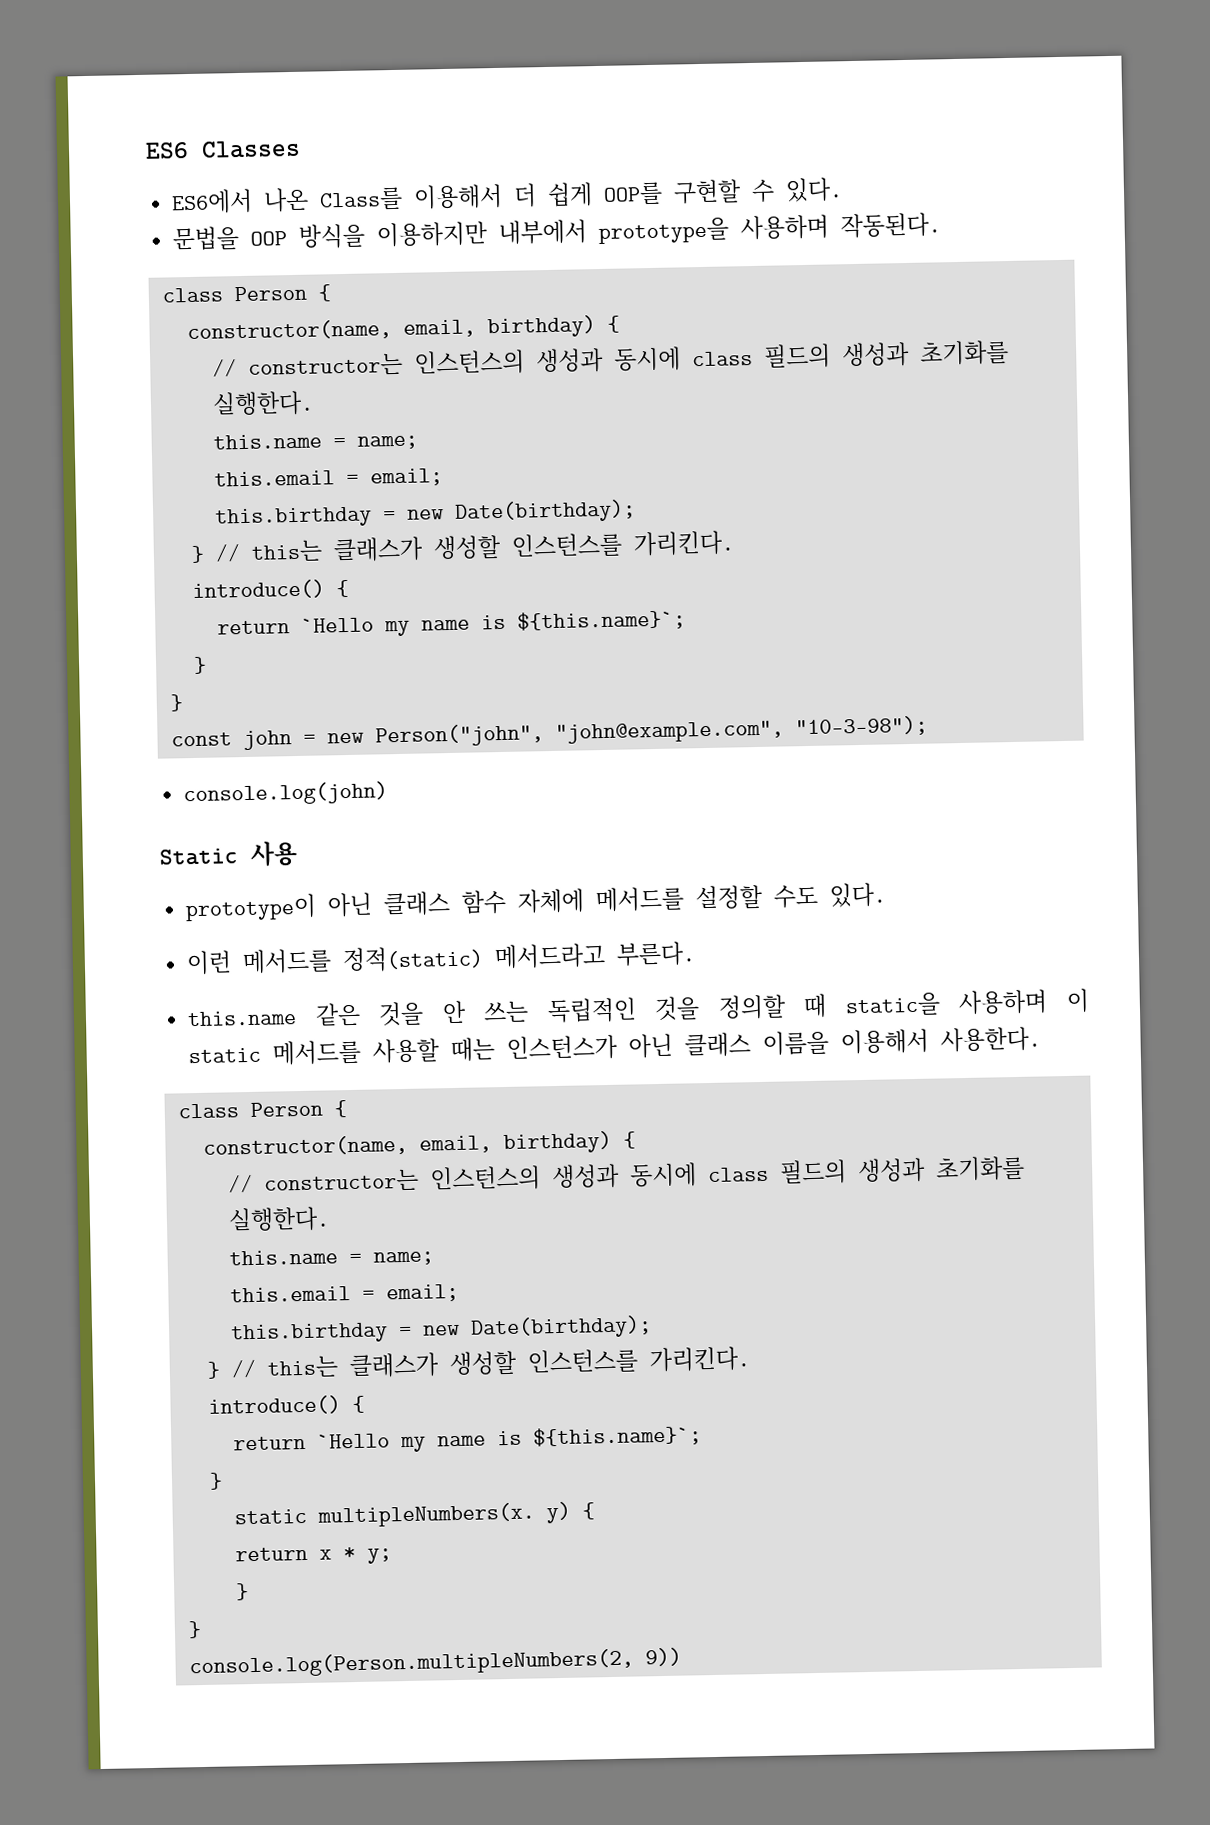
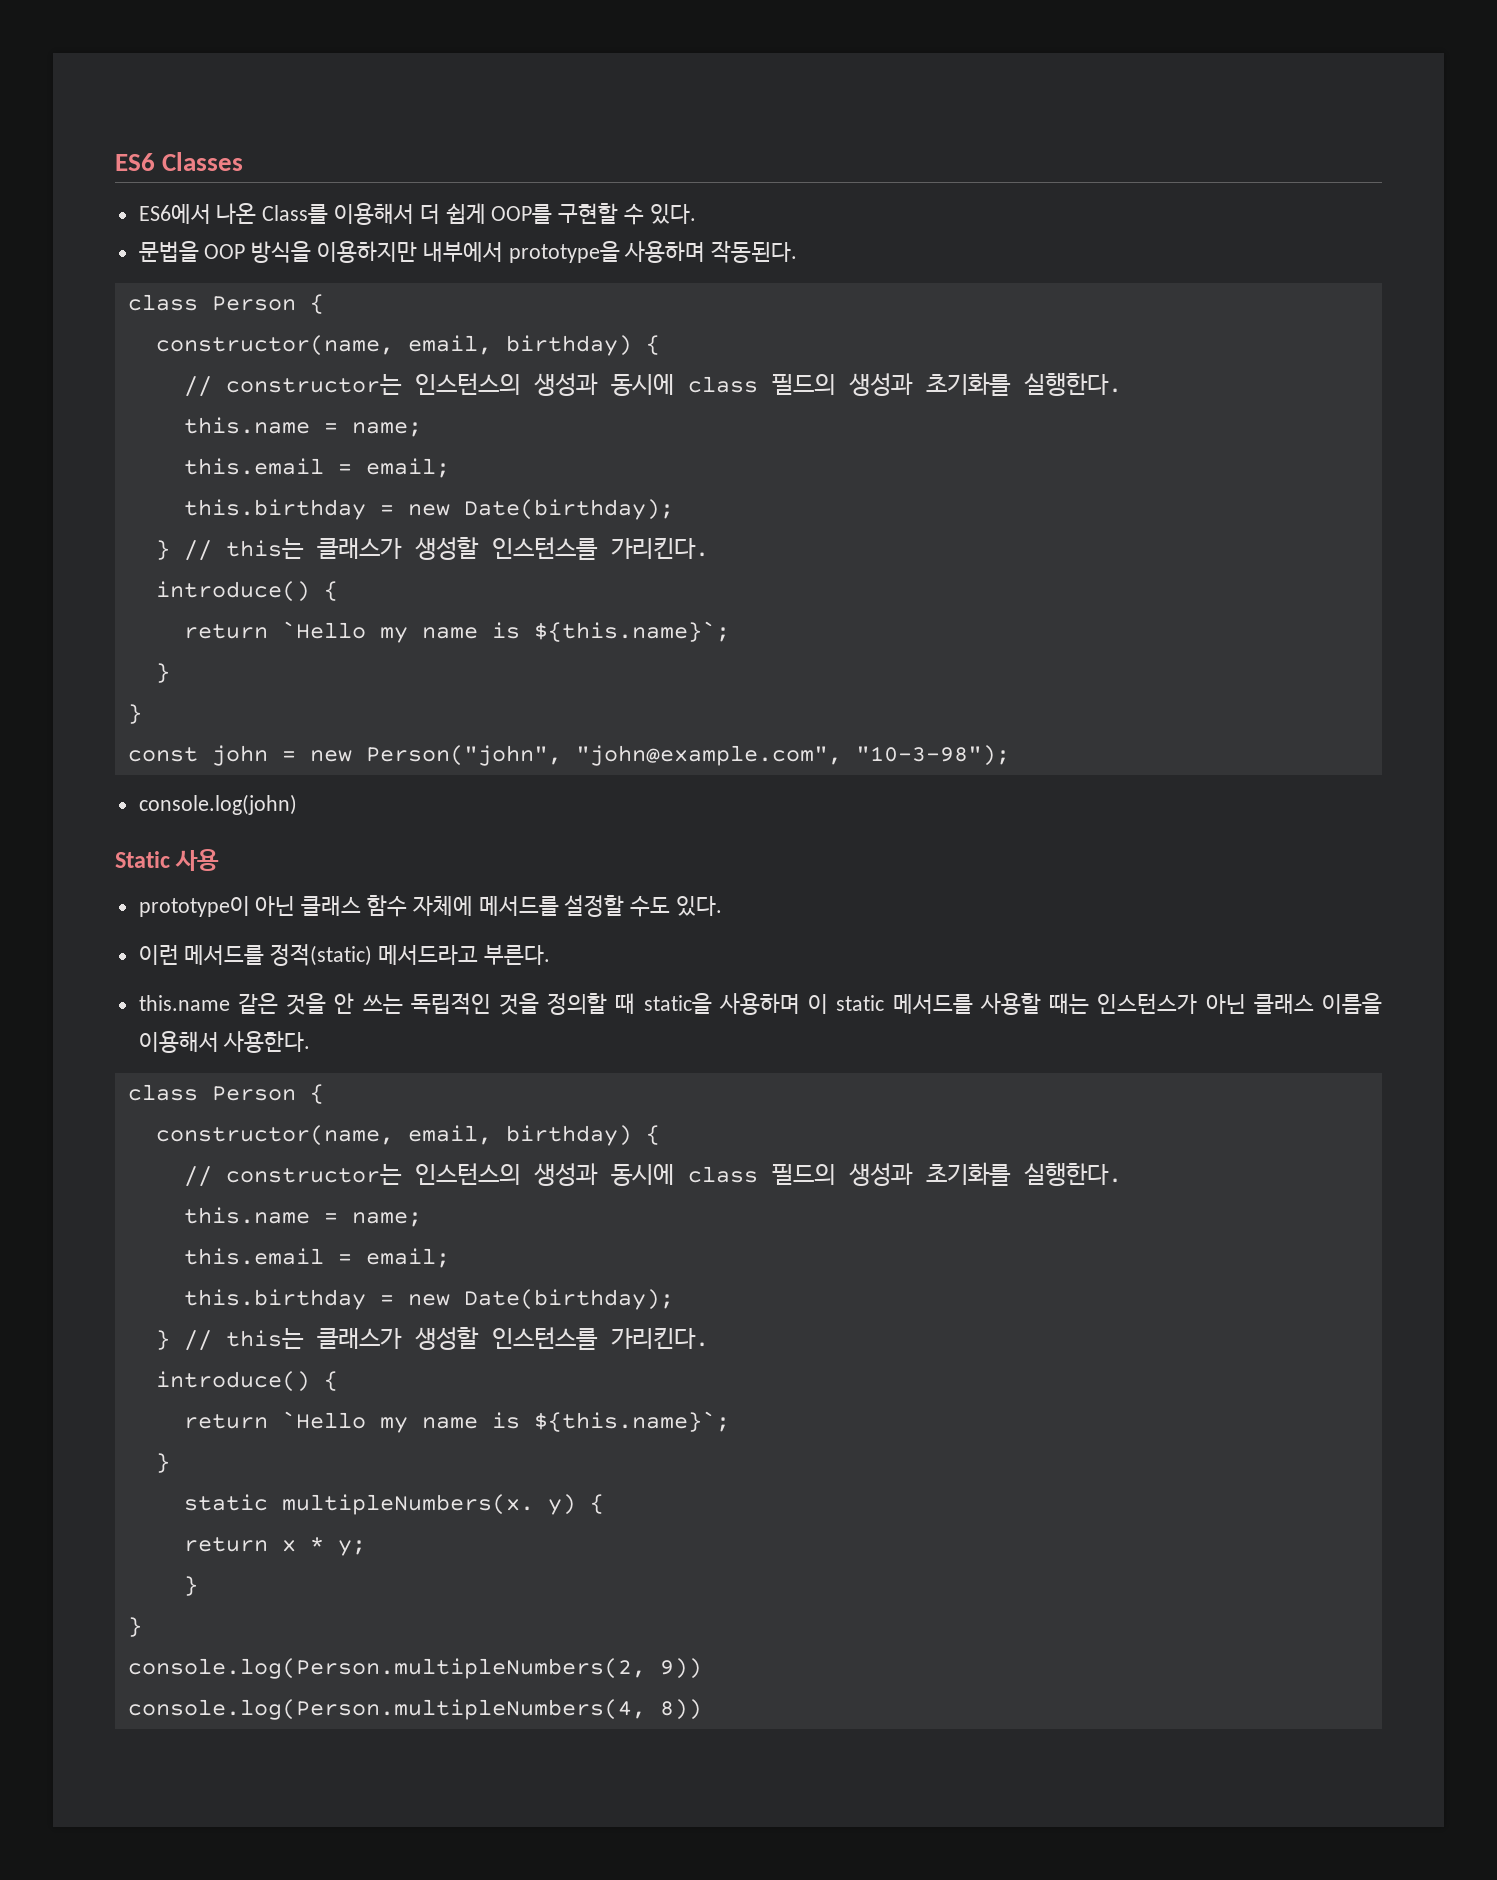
+ console.log(Person.multipleNumbers(4, 8))

